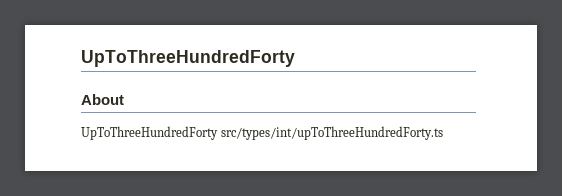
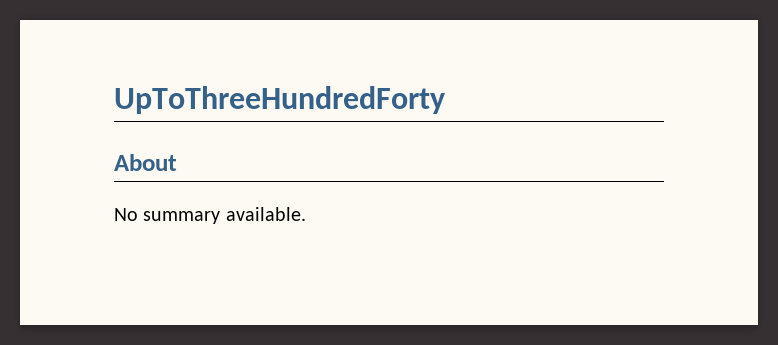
- UpToThreeHundredForty src/types/int/upToThreeHundredForty.ts
+ No summary available.

